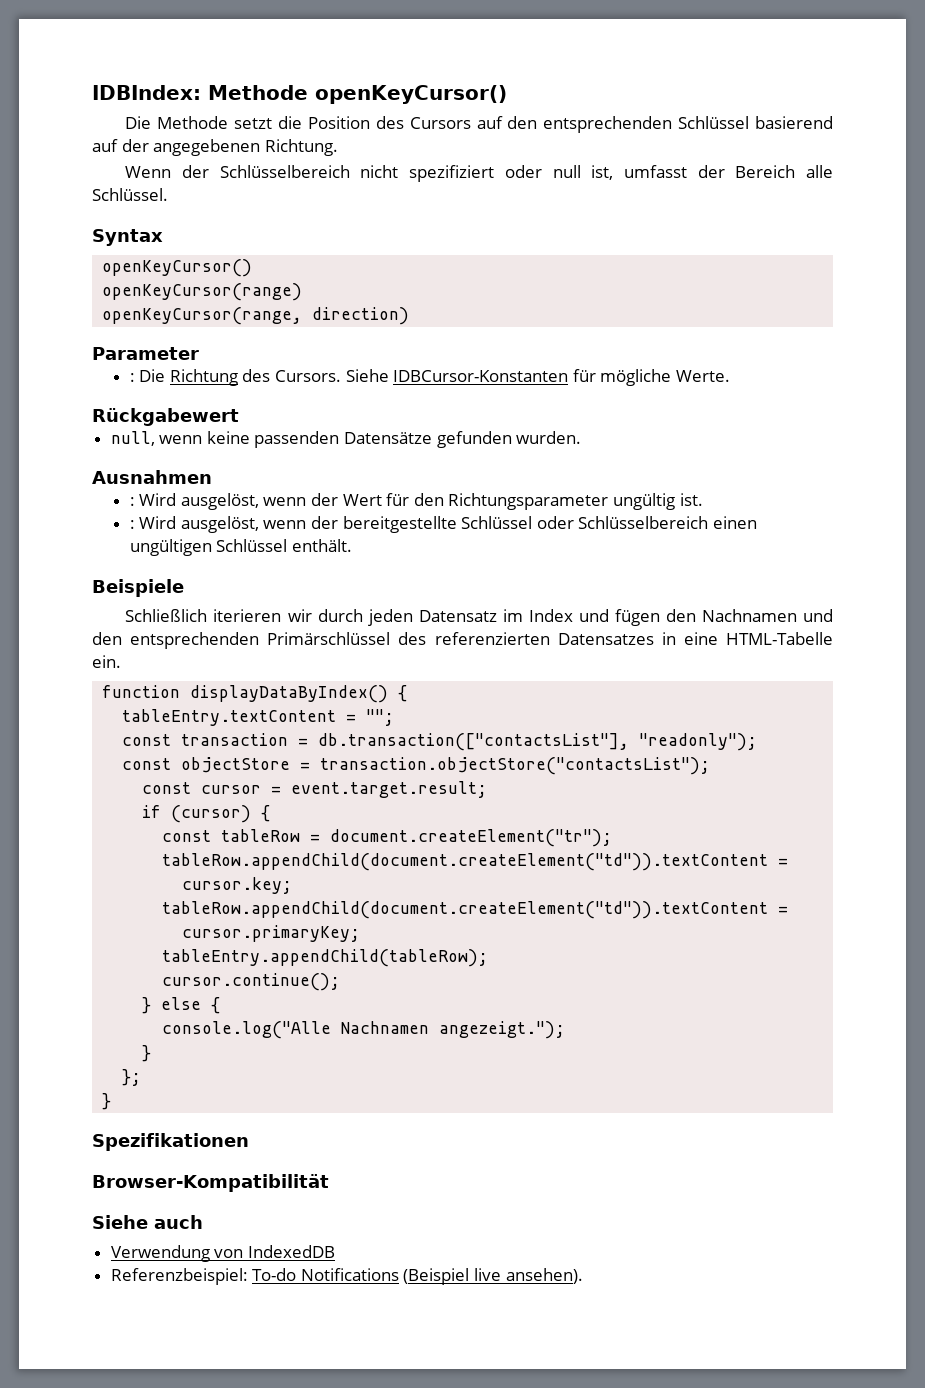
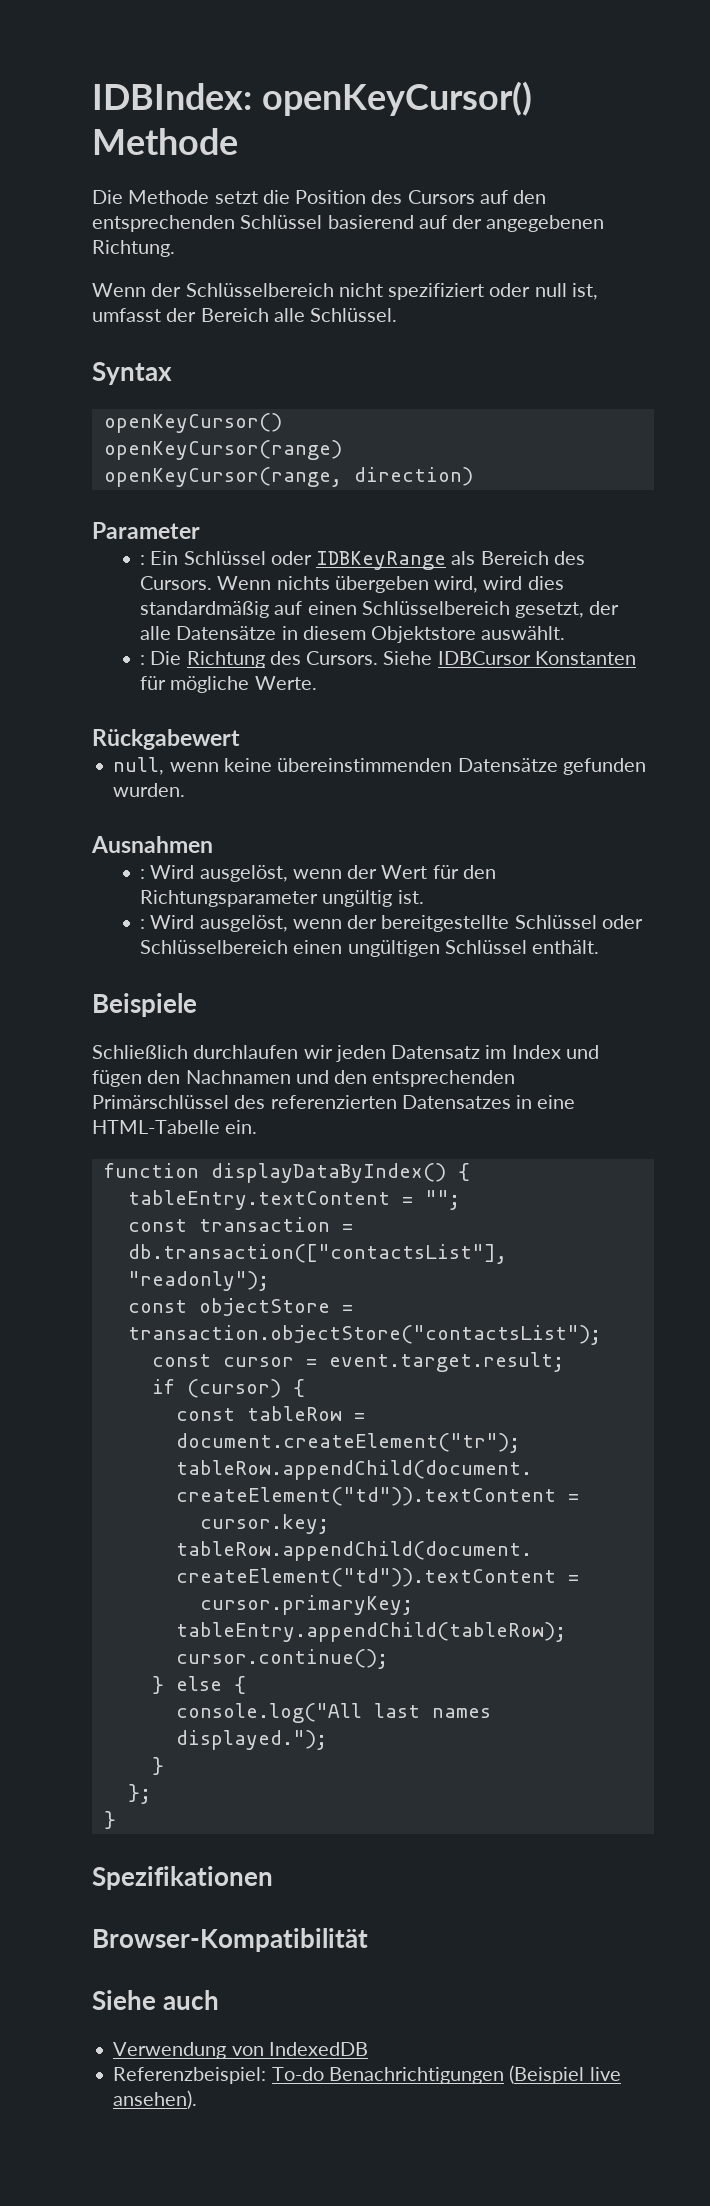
- IDBIndex: Methode openKeyCursor()
+ IDBIndex: openKeyCursor() Methode
+ : Ein Schlüssel oder IDBKeyRange als Bereich des Cursors. Wenn nichts übergeben wird, wird dies standardmäßig auf einen Schlüsselbereich gesetzt, der alle Datensätze in diesem Objektstore auswählt.
- Siehe IDBCursor-Konstanten für mögliche Werte.
+ Siehe IDBCursor Konstanten für mögliche Werte.
- null, wenn keine passenden Datensätze gefunden wurden.
+ null, wenn keine übereinstimmenden Datensätze gefunden wurden.
- Schließlich iterieren wir durch jeden Datensatz im Index und fügen den Nachnamen und den entsprechenden Primärschlüssel des referenzierten Datensatzes in eine HTML-Tabelle ein.
+ Schließlich durchlaufen wir jeden Datensatz im Index und fügen den Nachnamen und den entsprechenden Primärschlüssel des referenzierten Datensatzes in eine HTML-Tabelle ein.
- console.log("Alle Nachnamen angezeigt.");
+ console.log("All last names displayed.");
- Referenzbeispiel: To-do Notifications (Beispiel live ansehen).
+ Referenzbeispiel: To-do Benachrichtigungen (Beispiel live ansehen).

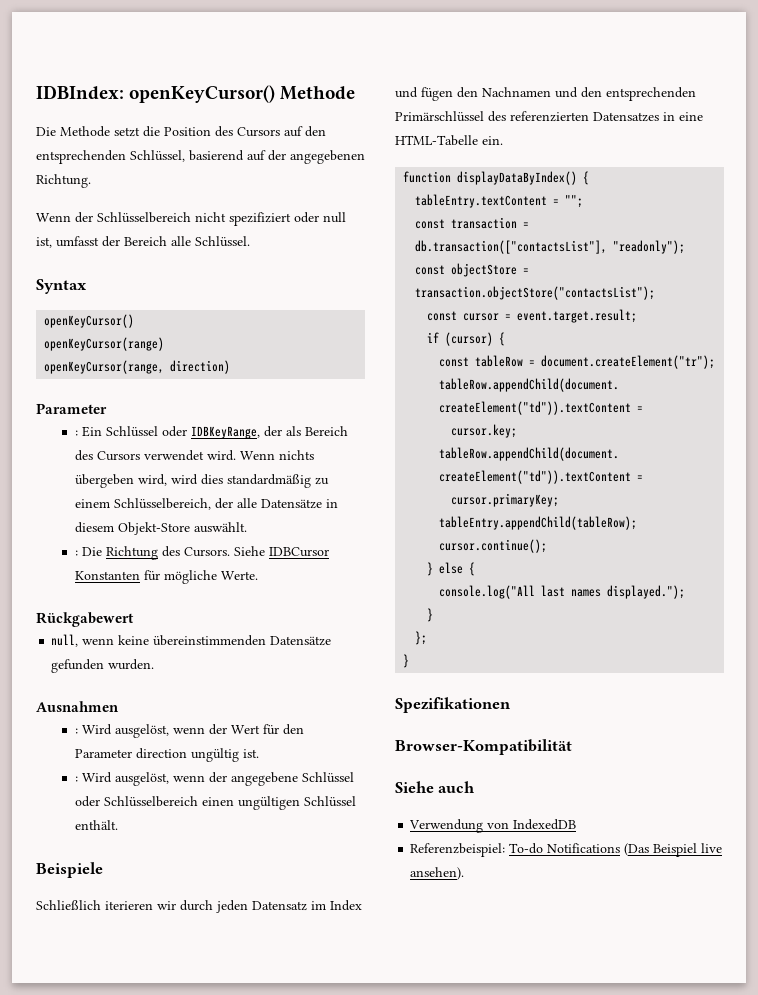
- Die Methode setzt die Position des Cursors auf den entsprechenden Schlüssel basierend auf der angegebenen Richtung.
+ Die Methode setzt die Position des Cursors auf den entsprechenden Schlüssel, basierend auf der angegebenen Richtung.
- : Ein Schlüssel oder IDBKeyRange als Bereich des Cursors.
+ : Ein Schlüssel oder IDBKeyRange, der als Bereich des Cursors verwendet wird.
- Wenn nichts übergeben wird, wird dies standardmäßig auf einen Schlüsselbereich gesetzt, der alle Datensätze in diesem Objektstore auswählt.
+ Wenn nichts übergeben wird, wird dies standardmäßig zu einem Schlüsselbereich, der alle Datensätze in diesem Objekt-Store auswählt.
- : Wird ausgelöst, wenn der Wert für den Richtungsparameter ungültig ist.
+ : Wird ausgelöst, wenn der Wert für den Parameter direction ungültig ist.
- : Wird ausgelöst, wenn der bereitgestellte Schlüssel oder Schlüsselbereich einen ungültigen Schlüssel enthält.
+ : Wird ausgelöst, wenn der angegebene Schlüssel oder Schlüsselbereich einen ungültigen Schlüssel enthält.
- Schließlich durchlaufen wir jeden Datensatz im Index und fügen den Nachnamen und den entsprechenden Primärschlüssel des referenzierten Datensatzes in eine HTML-Tabelle ein.
+ Schließlich iterieren wir durch jeden Datensatz im Index und fügen den Nachnamen und den entsprechenden Primärschlüssel des referenzierten Datensatzes in eine HTML-Tabelle ein.
- Referenzbeispiel: To-do Benachrichtigungen (Beispiel live ansehen).
+ Referenzbeispiel: To-do Notifications (Das Beispiel live ansehen).

